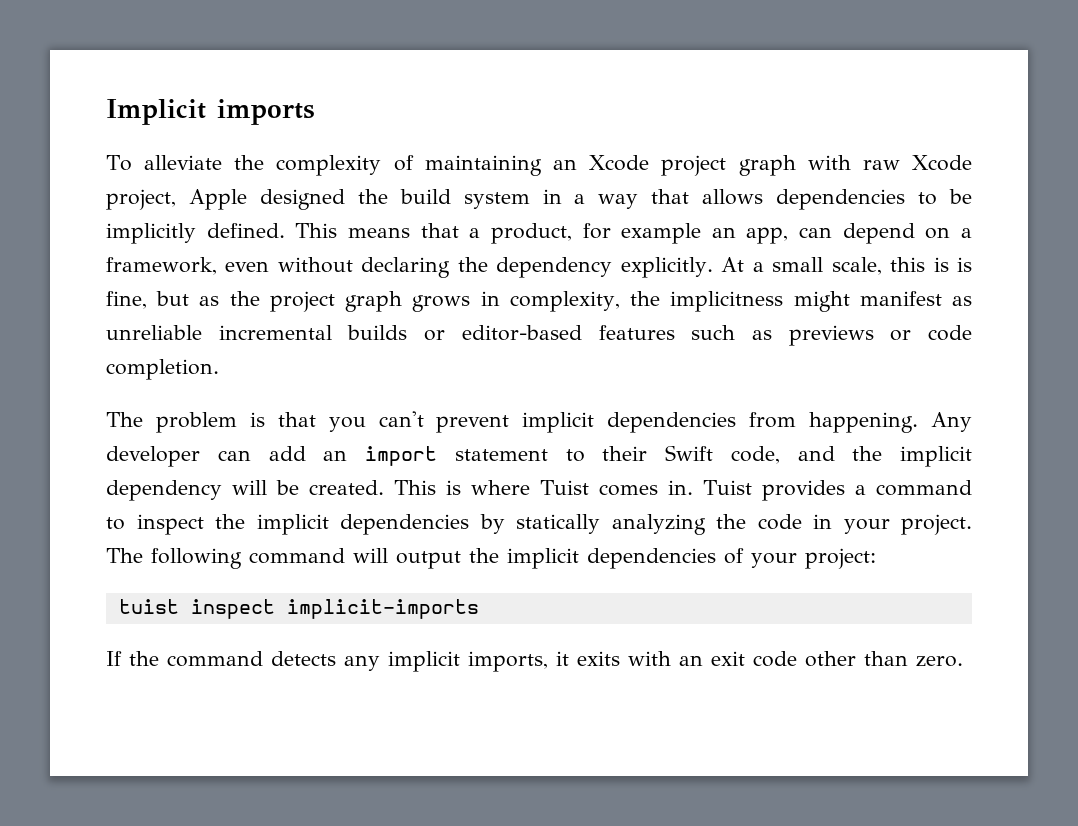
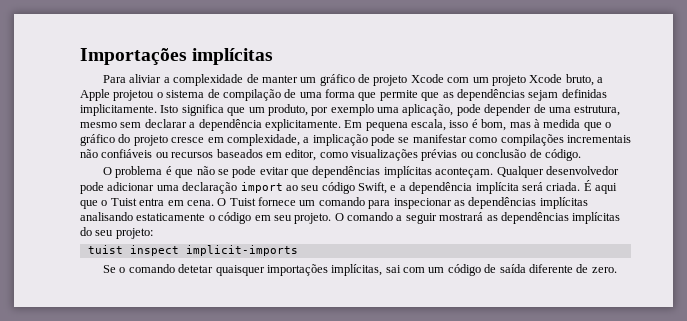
- Implicit imports
- To alleviate the complexity of maintaining an Xcode project graph with raw Xcode project, Apple designed the build system in a way that allows dependencies to be implicitly defined. This means that a product, for example an app, can depend on a framework, even without declaring the dependency explicitly. At a small scale, this is is fine, but as the project graph grows in complexity, the implicitness might manifest as unreliable incremental builds or editor-based features such as previews or code completion.
- The problem is that you can't prevent implicit dependencies from happening. Any developer can add an import statement to their Swift code, and the implicit dependency will be created. This is where Tuist comes in. Tuist provides a command to inspect the implicit dependencies by statically analyzing the code in your project. The following command will output the implicit dependencies of your project:
+ Importações implícitas
+ Para aliviar a complexidade de manter um gráfico de projeto Xcode com um projeto Xcode bruto, a Apple projetou o sistema de compilação de uma forma que permite que as dependências sejam definidas implicitamente. Isto significa que um produto, por exemplo uma aplicação, pode depender de uma estrutura, mesmo sem declarar a dependência explicitamente. Em pequena escala, isso é bom, mas à medida que o gráfico do projeto cresce em complexidade, a implicação pode se manifestar como compilações incrementais não confiáveis ou recursos baseados em editor, como visualizações prévias ou conclusão de código.
+ O problema é que não se pode evitar que dependências implícitas aconteçam. Qualquer desenvolvedor pode adicionar uma declaração import ao seu código Swift, e a dependência implícita será criada. É aqui que o Tuist entra em cena. O Tuist fornece um comando para inspecionar as dependências implícitas analisando estaticamente o código em seu projeto. O comando a seguir mostrará as dependências implícitas do seu projeto:
  tuist inspect implicit-imports
- If the command detects any implicit imports, it exits with an exit code other than zero.
+ Se o comando detetar quaisquer importações implícitas, sai com um código de saída diferente de zero.

